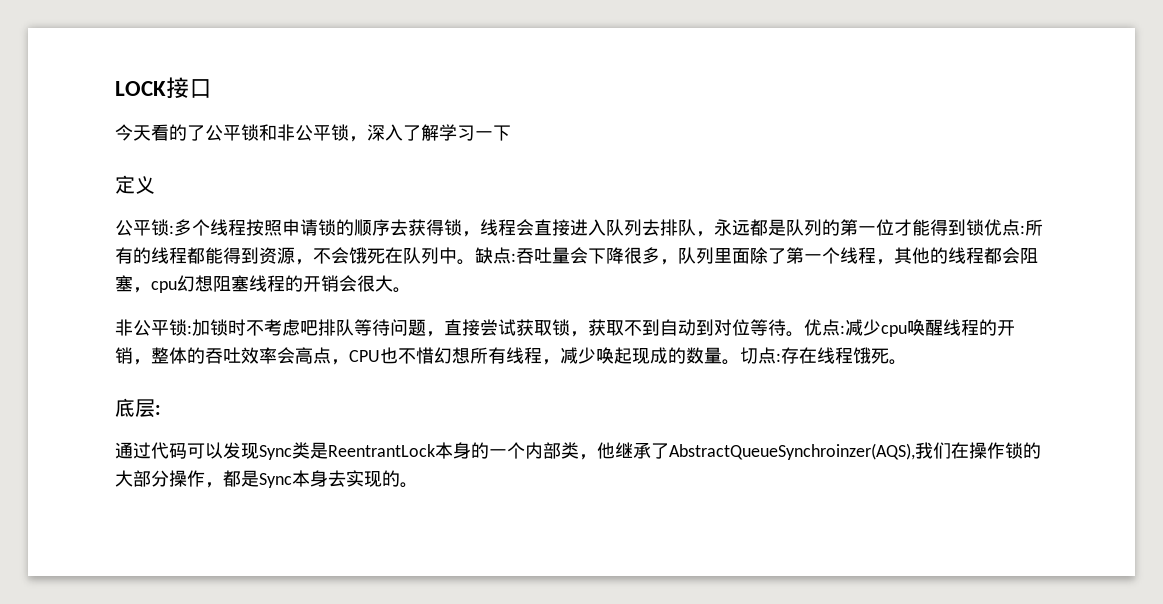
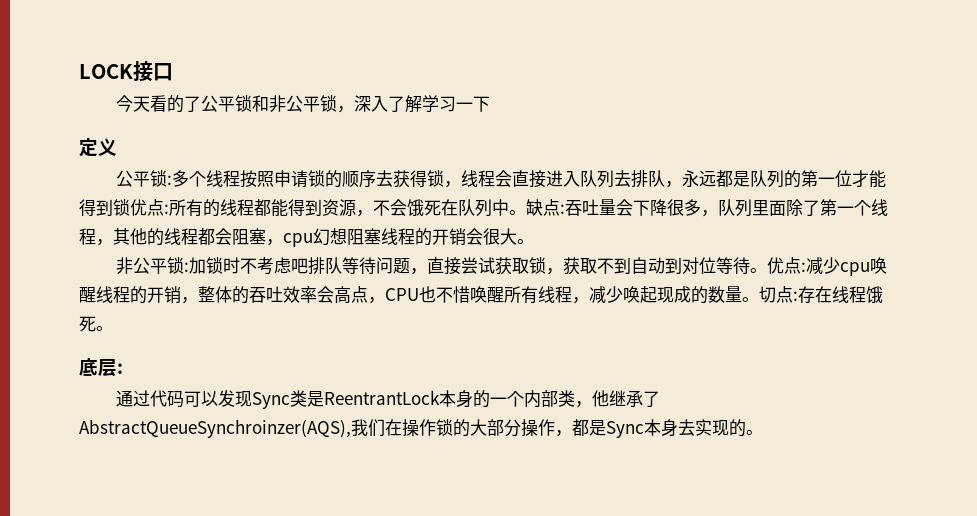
- 优点:减少cpu唤醒线程的开销，整体的吞吐效率会高点，CPU也不惜幻想所有线程，减少唤起现成的数量。
+ 优点:减少cpu唤醒线程的开销，整体的吞吐效率会高点，CPU也不惜唤醒所有线程，减少唤起现成的数量。

